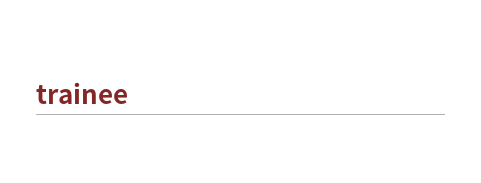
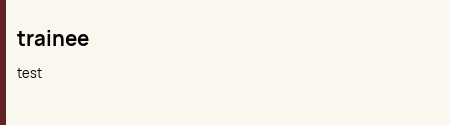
+ test

